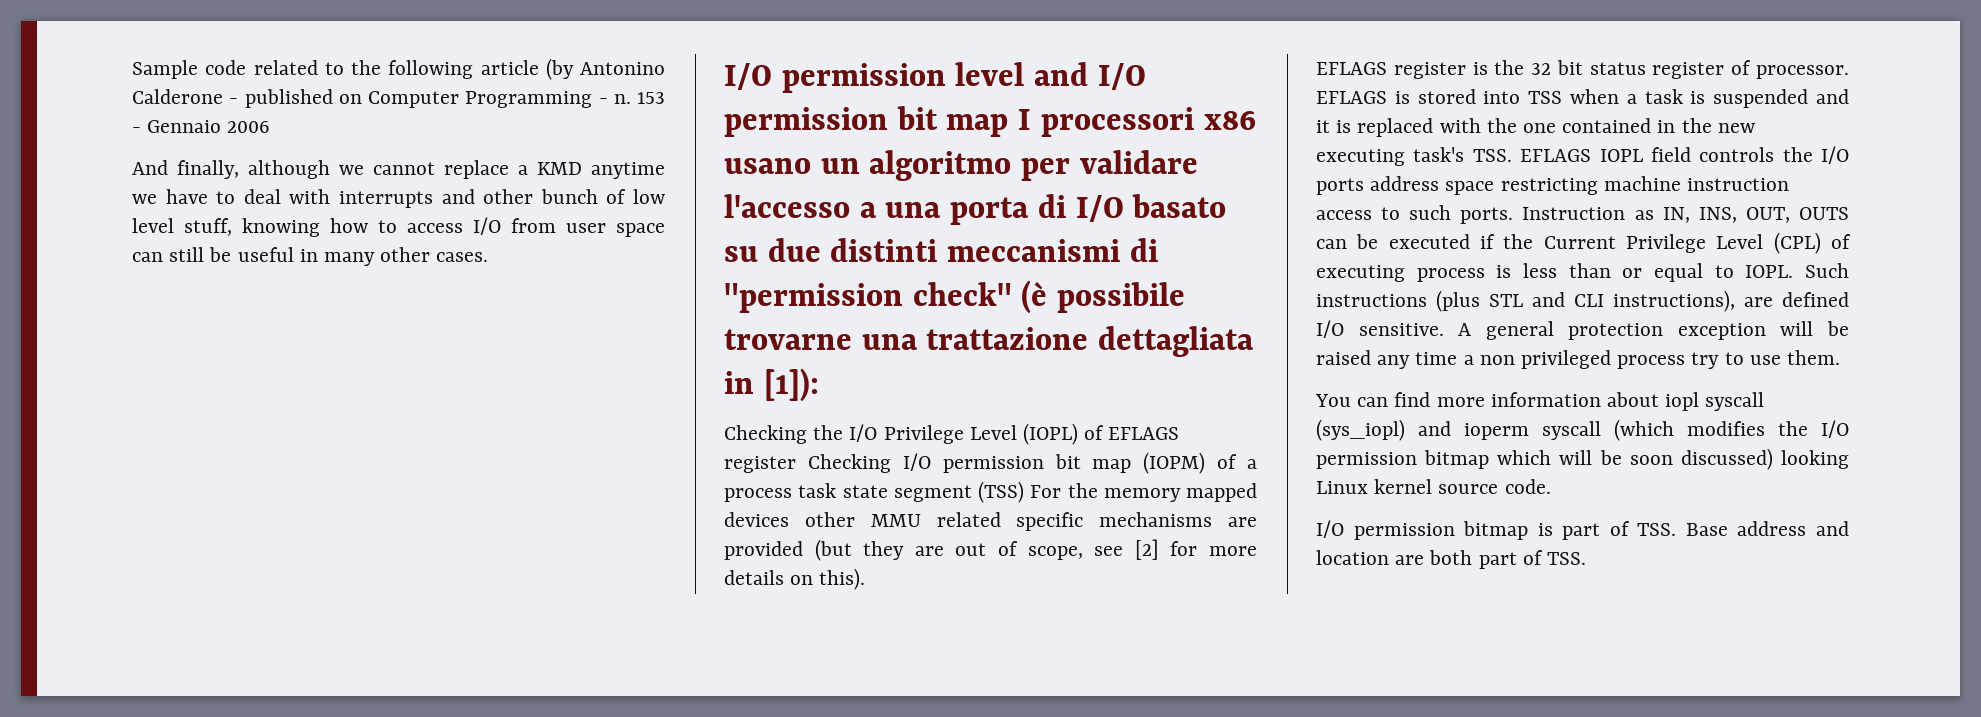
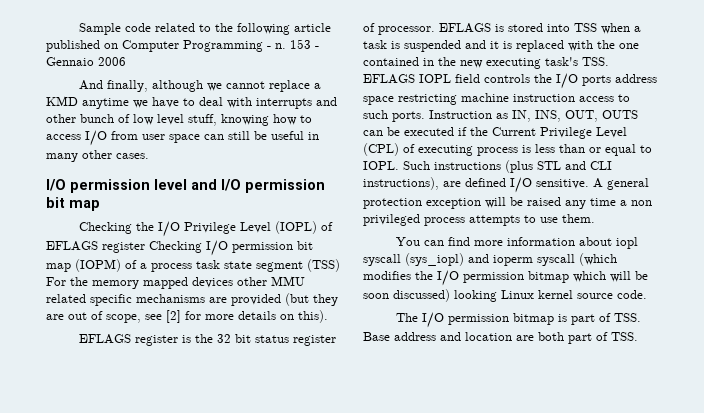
- Sample code related to the following article (by Antonino Calderone - published on Computer Programming - n.
+ Sample code related to the following article published on Computer Programming - n.
- I/O permission level and I/O permission bit map I processori x86 usano un algoritmo per validare l'accesso a una porta di I/O basato su due distinti meccanismi di "permission check" (è possibile trovarne una trattazione dettagliata in [1]):
+ I/O permission level and I/O permission bit map
- A general protection exception will be raised any time a non privileged process try to use them.
+ A general protection exception will be raised any time a non privileged process attempts to use them.
- I/O permission bitmap is part of TSS. Base address and location are both part of TSS.
+ The I/O permission bitmap is part of TSS. Base address and location are both part of TSS.

